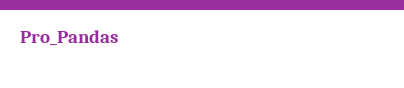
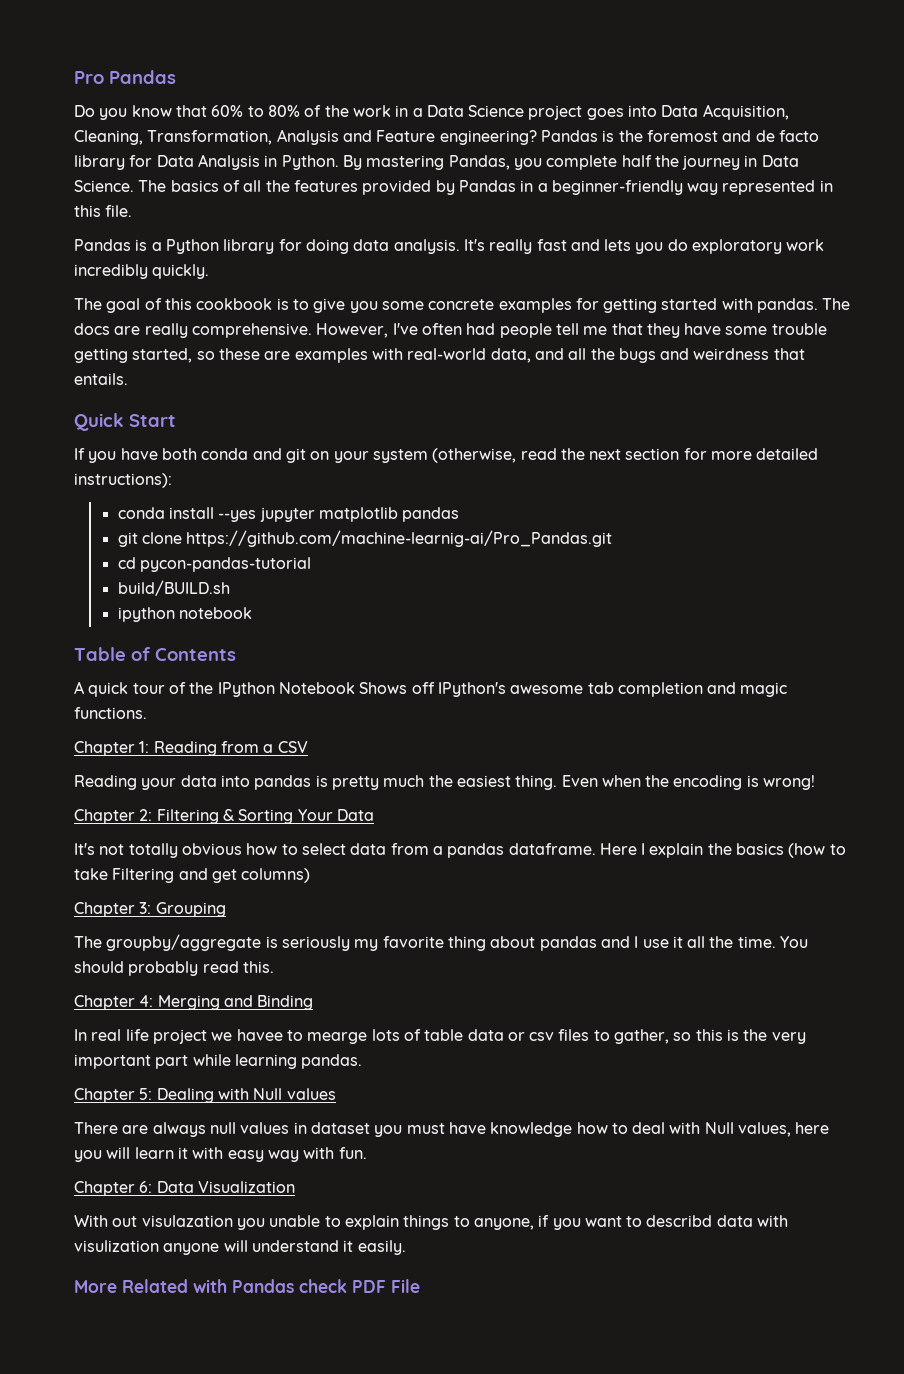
- Pro_Pandas
+ Pro Pandas
+ Do you know that 60% to 80% of the work in a Data Science project goes into Data Acquisition, Cleaning, Transformation, Analysis and Feature engineering? Pandas is the foremost and de facto library for Data Analysis in Python. By mastering Pandas, you complete half the journey in Data Science. The basics of all the features provided by Pandas in a beginner-friendly way represented in this file.
+ Pandas is a Python library for doing data analysis. It's really fast and lets you do exploratory work incredibly quickly.
+ The goal of this cookbook is to give you some concrete examples for getting started with pandas. The docs are really comprehensive. However, I've often had people tell me that they have some trouble getting started, so these are examples with real-world data, and all the bugs and weirdness that entails.
+ Quick Start
+ If you have both conda and git on your system (otherwise, read the next section for more detailed instructions):
+ conda install --yes jupyter matplotlib pandas
+ git clone https://github.com/machine-learnig-ai/Pro_Pandas.git
+ cd pycon-pandas-tutorial
+ build/BUILD.sh
+ ipython notebook
+ Table of Contents
+ A quick tour of the IPython Notebook Shows off IPython's awesome tab completion and magic functions.
+ Chapter 1: Reading from a CSV
+ Reading your data into pandas is pretty much the easiest thing. Even when the encoding is wrong!
+ Chapter 2: Filtering & Sorting Your Data
+ It's not totally obvious how to select data from a pandas dataframe. Here I explain the basics (how to take Filtering and get columns)
+ Chapter 3: Grouping
+ The groupby/aggregate is seriously my favorite thing about pandas and I use it all the time. You should probably read this.
+ Chapter 4: Merging and Binding
+ In real life project we havee to mearge lots of table data or csv files to gather, so this is the very important part while learning pandas.
+ Chapter 5: Dealing with Null values
+ There are always null values in dataset you must have knowledge how to deal with Null values, here you will learn it with easy way with fun.
+ Chapter 6: Data Visualization
+ With out visulazation you unable to explain things to anyone, if you want to describd data with visulization anyone will understand it easily.
+ More Related with Pandas check PDF File

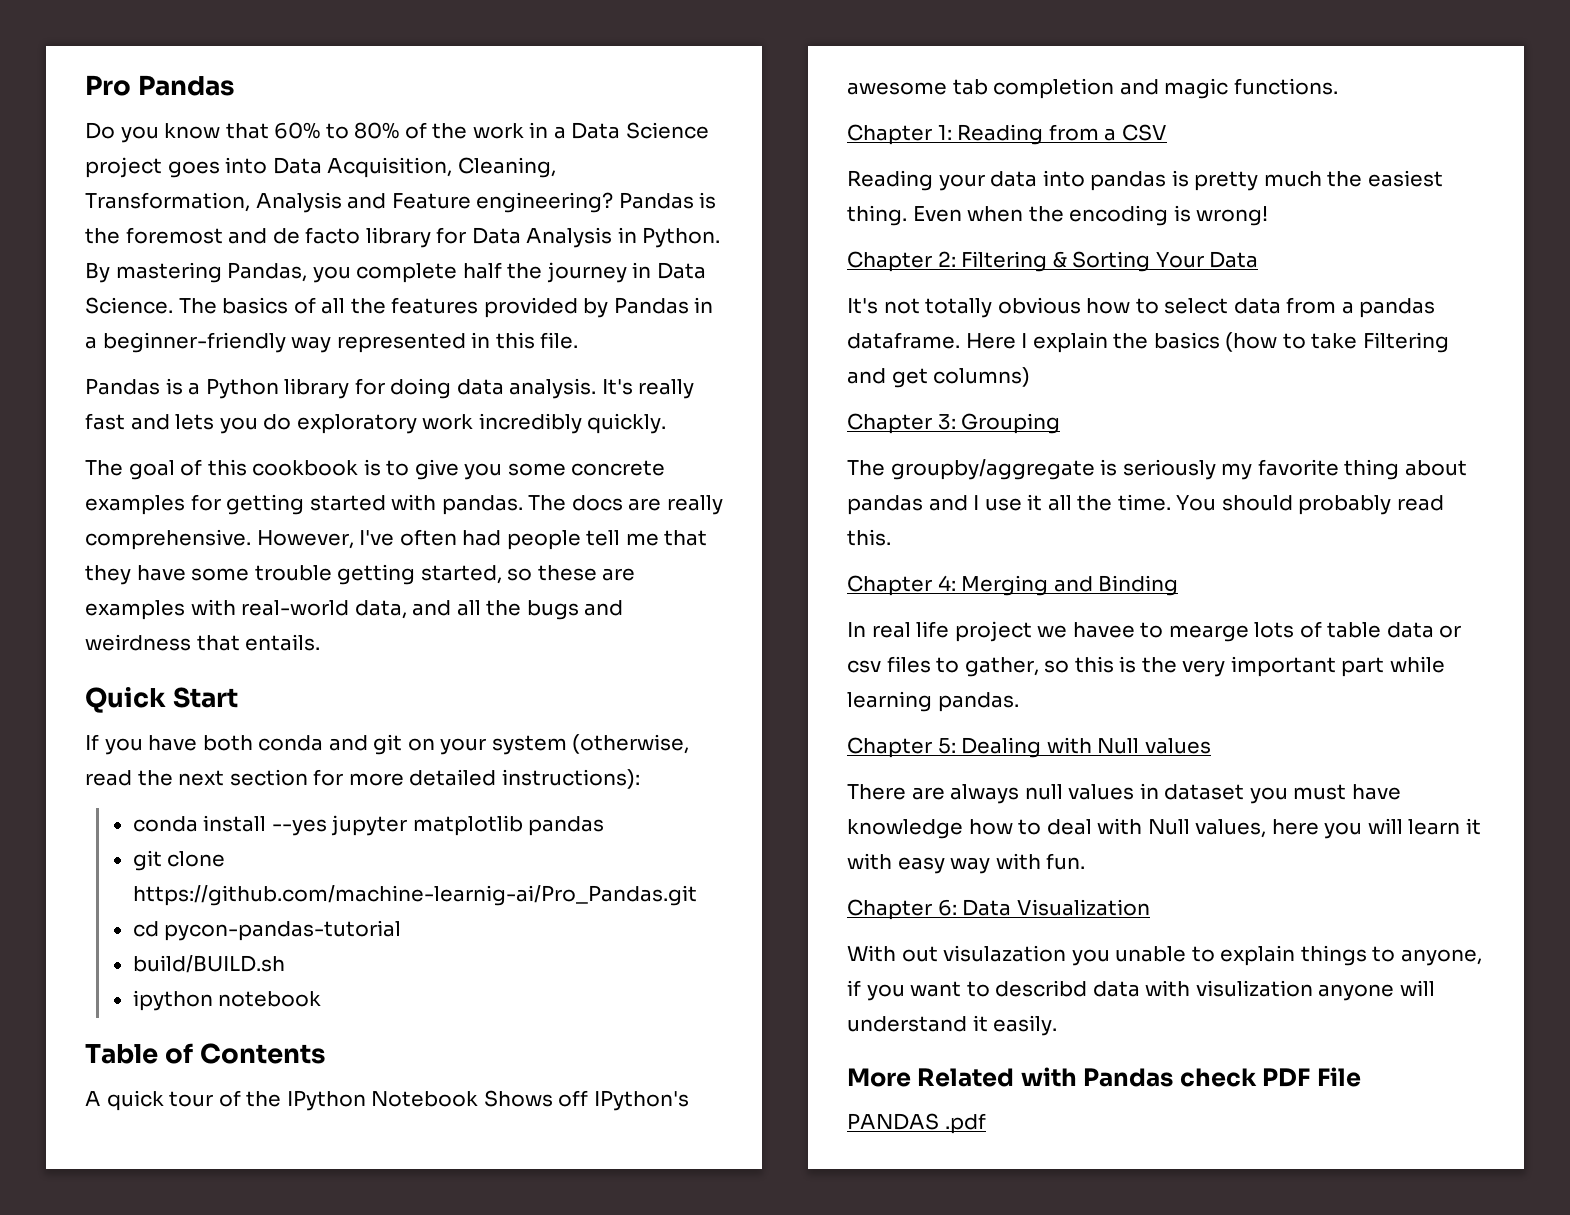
+ PANDAS .pdf

